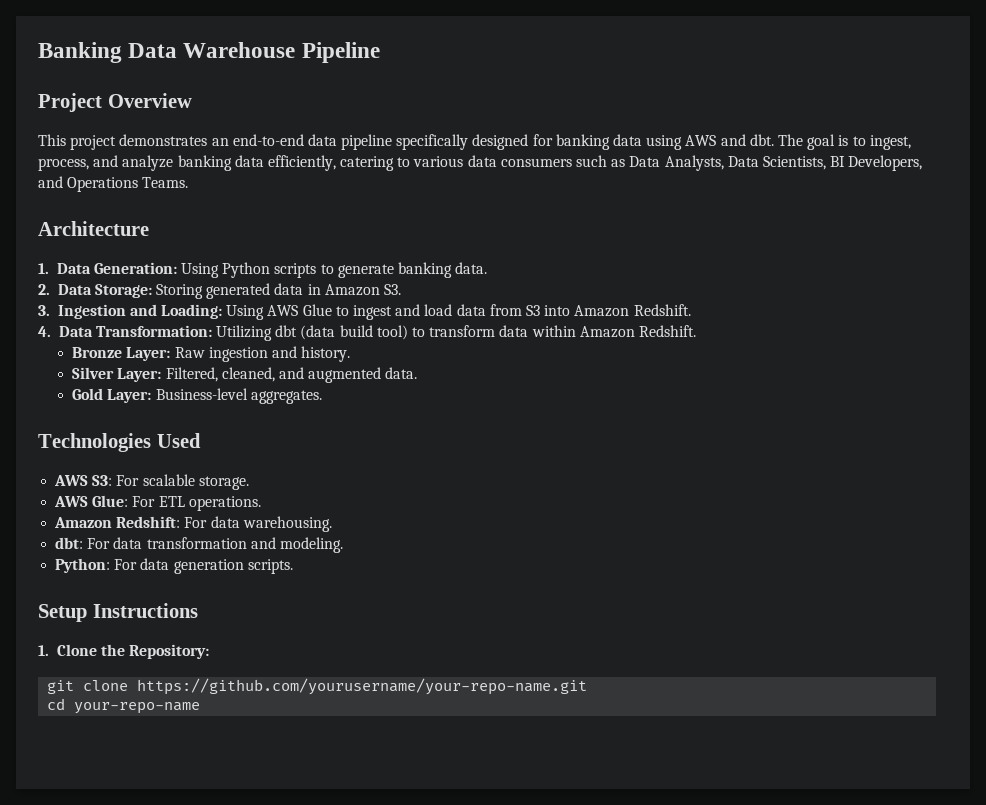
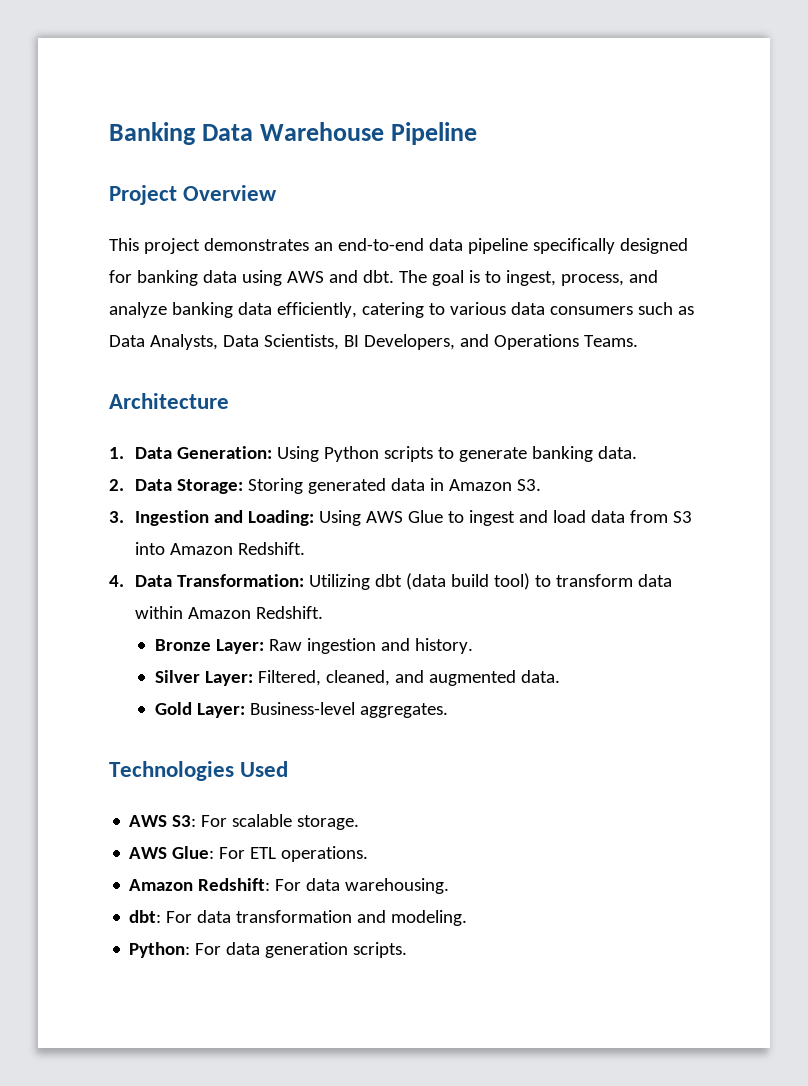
- Setup Instructions
- 1. Clone the Repository:
- git clone https://github.com/yourusername/your-repo-name.git
- cd your-repo-name

